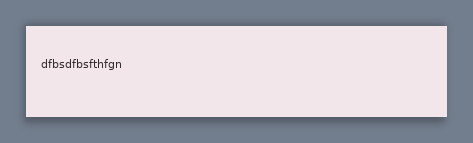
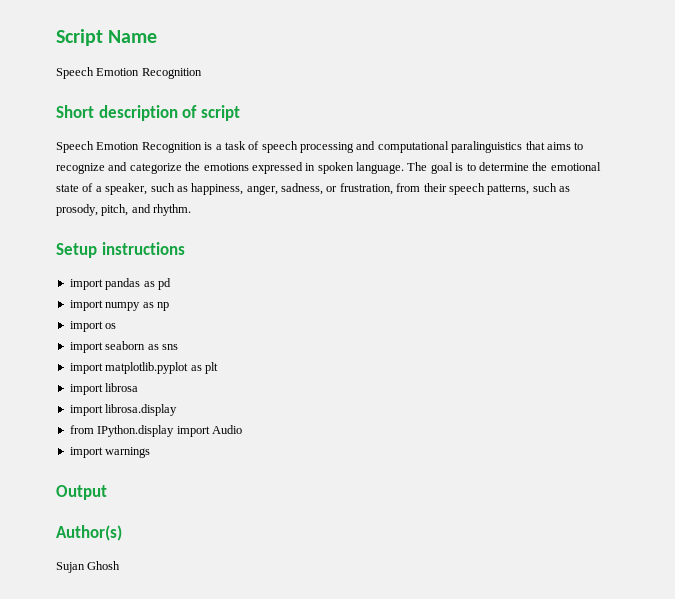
- dfbsdfbsfthfgn
+ Script Name
+ Speech Emotion Recognition
+ Short description of script
+ Speech Emotion Recognition is a task of speech processing and computational paralinguistics that aims to recognize and categorize the emotions expressed in spoken language. The goal is to determine the emotional state of a speaker, such as happiness, anger, sadness, or frustration, from their speech patterns, such as prosody, pitch, and rhythm.
+ Setup instructions
+ import pandas as pd
+ import numpy as np
+ import os
+ import seaborn as sns
+ import matplotlib.pyplot as plt
+ import librosa
+ import librosa.display
+ from IPython.display import Audio
+ import warnings
+ Output
+ Author(s)
+ Sujan Ghosh

